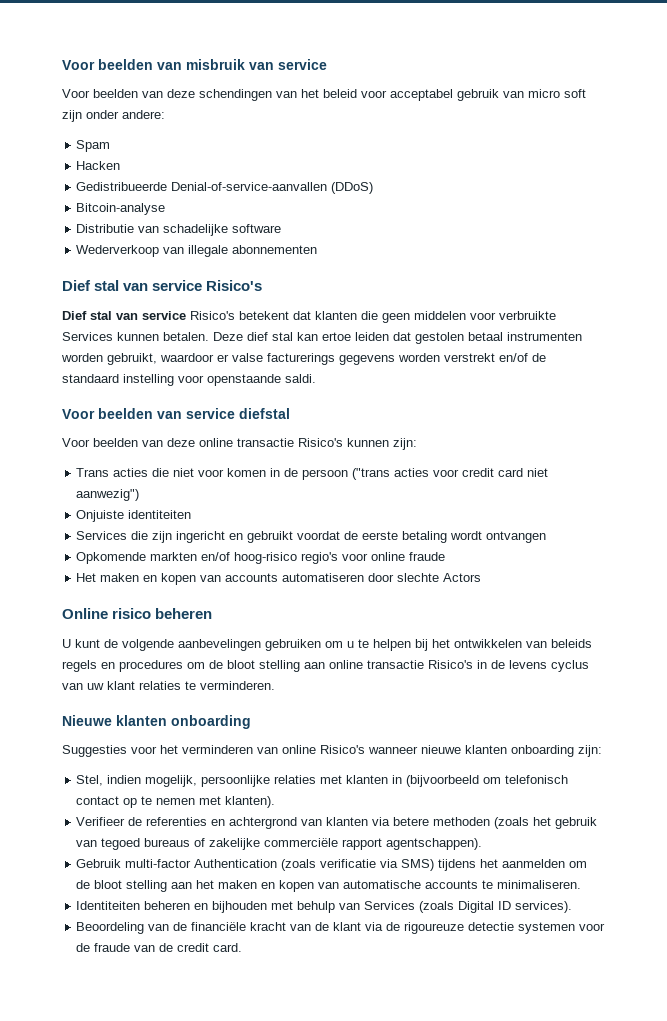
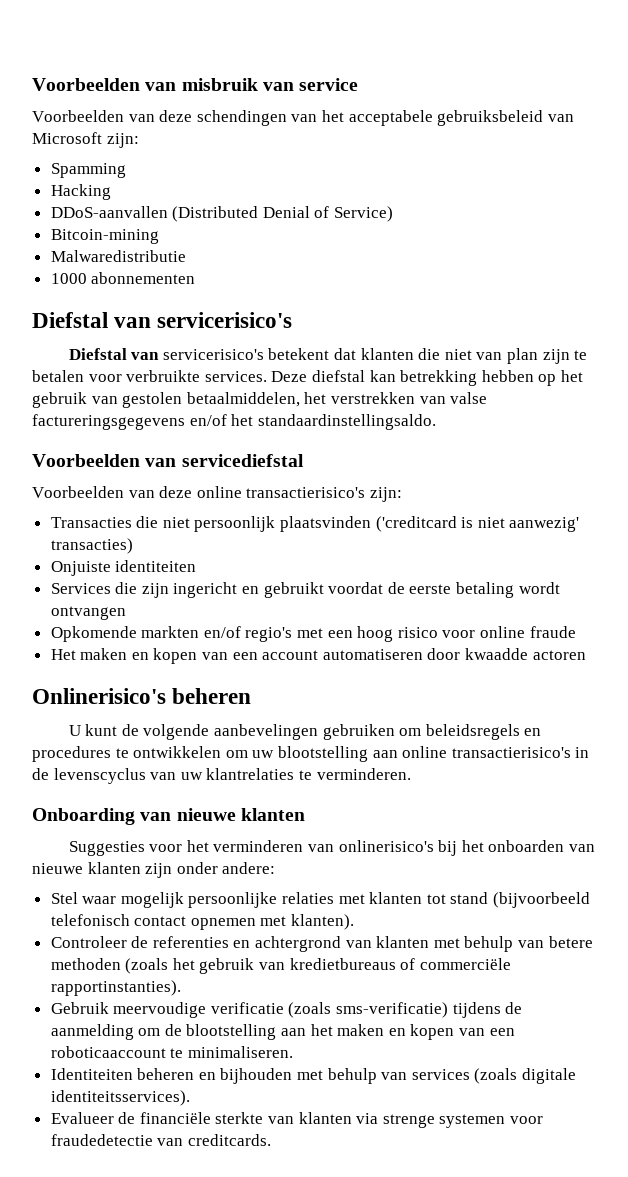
- Voor beelden van misbruik van service
+ Voorbeelden van misbruik van service
- Voor beelden van deze schendingen van het beleid voor acceptabel gebruik van micro soft zijn onder andere:
- Spam
- Hacken
- Gedistribueerde Denial-of-service-aanvallen (DDoS)
- Bitcoin-analyse
- Distributie van schadelijke software
- Wederverkoop van illegale abonnementen
- Dief stal van service Risico's
- Dief stal van service Risico's betekent dat klanten die geen middelen voor verbruikte Services kunnen betalen. Deze dief stal kan ertoe leiden dat gestolen betaal instrumenten worden gebruikt, waardoor er valse facturerings gegevens worden verstrekt en/of de standaard instelling voor openstaande saldi.
- Voor beelden van service diefstal
- Voor beelden van deze online transactie Risico's kunnen zijn:
- Trans acties die niet voor komen in de persoon ("trans acties voor credit card niet aanwezig")
+ Voorbeelden van deze schendingen van het acceptabele gebruiksbeleid van Microsoft zijn:
+ Spamming
+ Hacking
+ DDoS-aanvallen (Distributed Denial of Service)
+ Bitcoin-mining
+ Malwaredistributie
+ 1000 abonnementen
+ Diefstal van servicerisico's
+ Diefstal van servicerisico's betekent dat klanten die niet van plan zijn te betalen voor verbruikte services. Deze diefstal kan betrekking hebben op het gebruik van gestolen betaalmiddelen, het verstrekken van valse factureringsgegevens en/of het standaardinstellingsaldo.
+ Voorbeelden van servicediefstal
+ Voorbeelden van deze online transactierisico's zijn:
+ Transacties die niet persoonlijk plaatsvinden ('creditcard is niet aanwezig' transacties)
- Opkomende markten en/of hoog-risico regio's voor online fraude
+ Opkomende markten en/of regio's met een hoog risico voor online fraude
- Het maken en kopen van accounts automatiseren door slechte Actors
- Online risico beheren
+ Het maken en kopen van een account automatiseren door kwaadde actoren
+ Onlinerisico's beheren
- U kunt de volgende aanbevelingen gebruiken om u te helpen bij het ontwikkelen van beleids regels en procedures om de bloot stelling aan online transactie Risico's in de levens cyclus van uw klant relaties te verminderen.
+ U kunt de volgende aanbevelingen gebruiken om beleidsregels en procedures te ontwikkelen om uw blootstelling aan online transactierisico's in de levenscyclus van uw klantrelaties te verminderen.
- Nieuwe klanten onboarding
+ Onboarding van nieuwe klanten
- Suggesties voor het verminderen van online Risico's wanneer nieuwe klanten onboarding zijn:
- Stel, indien mogelijk, persoonlijke relaties met klanten in (bijvoorbeeld om telefonisch contact op te nemen met klanten).
+ Suggesties voor het verminderen van onlinerisico's bij het onboarden van nieuwe klanten zijn onder andere:
+ Stel waar mogelijk persoonlijke relaties met klanten tot stand (bijvoorbeeld telefonisch contact opnemen met klanten).
- Verifieer de referenties en achtergrond van klanten via betere methoden (zoals het gebruik van tegoed bureaus of zakelijke commerciële rapport agentschappen).
- Gebruik multi-factor Authentication (zoals verificatie via SMS) tijdens het aanmelden om de bloot stelling aan het maken en kopen van automatische accounts te minimaliseren.
+ Controleer de referenties en achtergrond van klanten met behulp van betere methoden (zoals het gebruik van kredietbureaus of commerciële rapportinstanties).
+ Gebruik meervoudige verificatie (zoals sms-verificatie) tijdens de aanmelding om de blootstelling aan het maken en kopen van een roboticaaccount te minimaliseren.
- Identiteiten beheren en bijhouden met behulp van Services (zoals Digital ID services).
- Beoordeling van de financiële kracht van de klant via de rigoureuze detectie systemen voor de fraude van de credit card.
+ Identiteiten beheren en bijhouden met behulp van services (zoals digitale identiteitsservices).
+ Evalueer de financiële sterkte van klanten via strenge systemen voor fraudedetectie van creditcards.

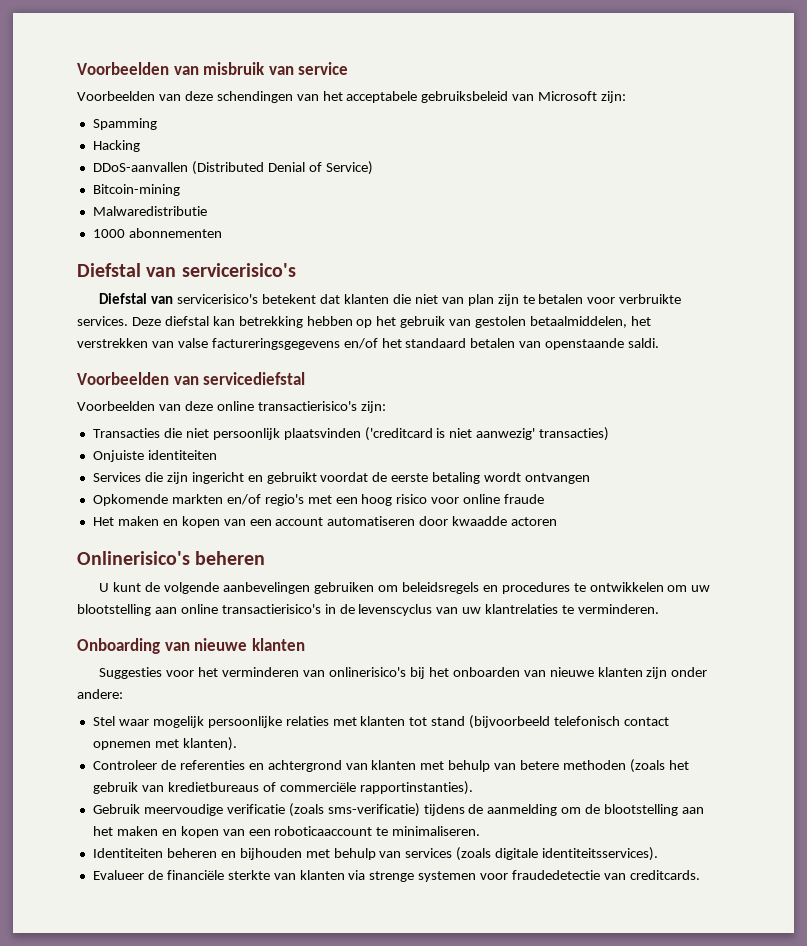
- Deze diefstal kan betrekking hebben op het gebruik van gestolen betaalmiddelen, het verstrekken van valse factureringsgegevens en/of het standaardinstellingsaldo.
+ Deze diefstal kan betrekking hebben op het gebruik van gestolen betaalmiddelen, het verstrekken van valse factureringsgegevens en/of het standaard betalen van openstaande saldi.

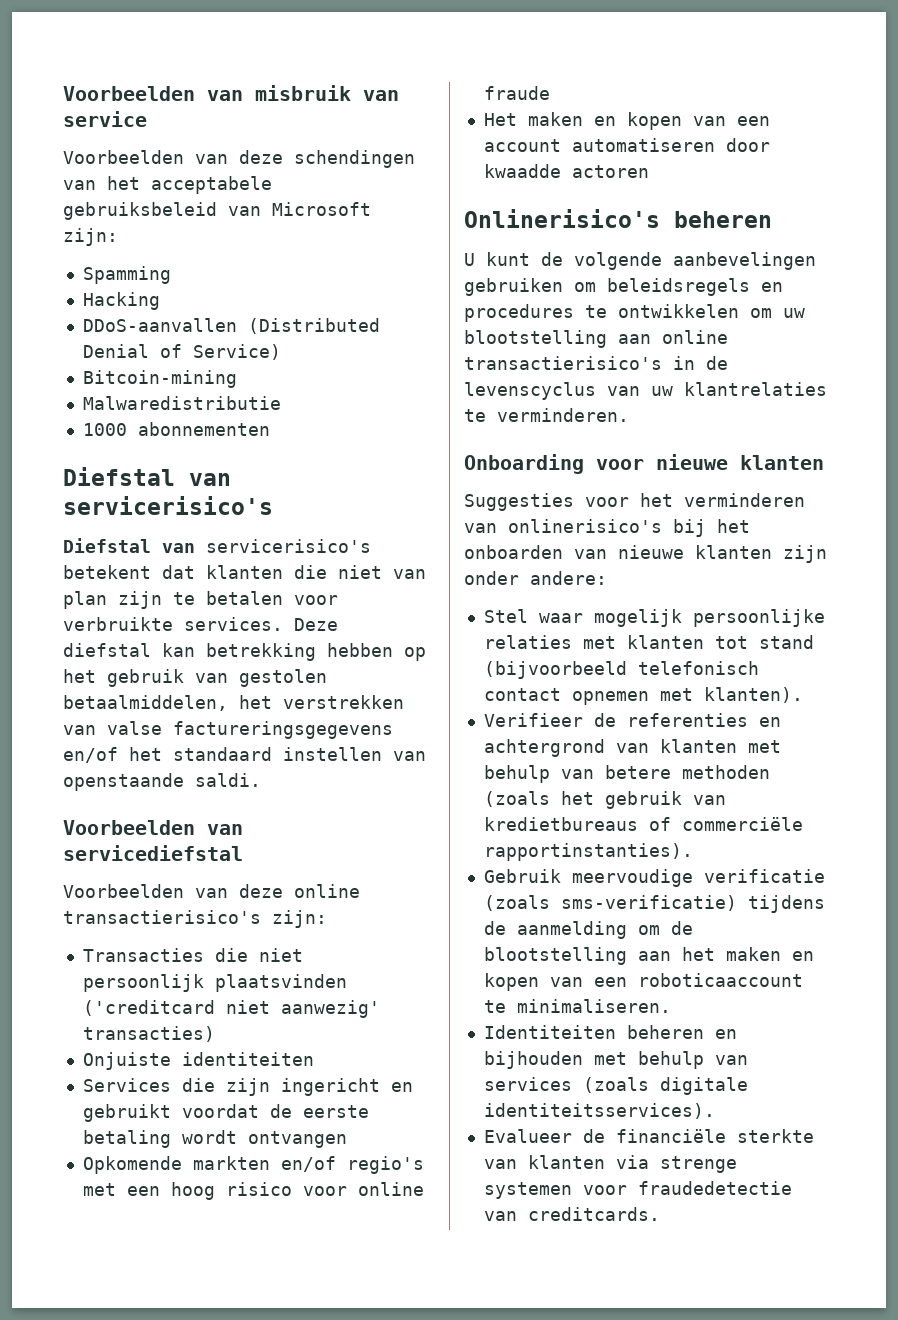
- Deze diefstal kan betrekking hebben op het gebruik van gestolen betaalmiddelen, het verstrekken van valse factureringsgegevens en/of het standaard betalen van openstaande saldi.
+ Deze diefstal kan betrekking hebben op het gebruik van gestolen betaalmiddelen, het verstrekken van valse factureringsgegevens en/of het standaard instellen van openstaande saldi.
- Transacties die niet persoonlijk plaatsvinden ('creditcard is niet aanwezig' transacties)
+ Transacties die niet persoonlijk plaatsvinden ('creditcard niet aanwezig' transacties)
- Onboarding van nieuwe klanten
+ Onboarding voor nieuwe klanten
- Controleer de referenties en achtergrond van klanten met behulp van betere methoden (zoals het gebruik van kredietbureaus of commerciële rapportinstanties).
+ Verifieer de referenties en achtergrond van klanten met behulp van betere methoden (zoals het gebruik van kredietbureaus of commerciële rapportinstanties).

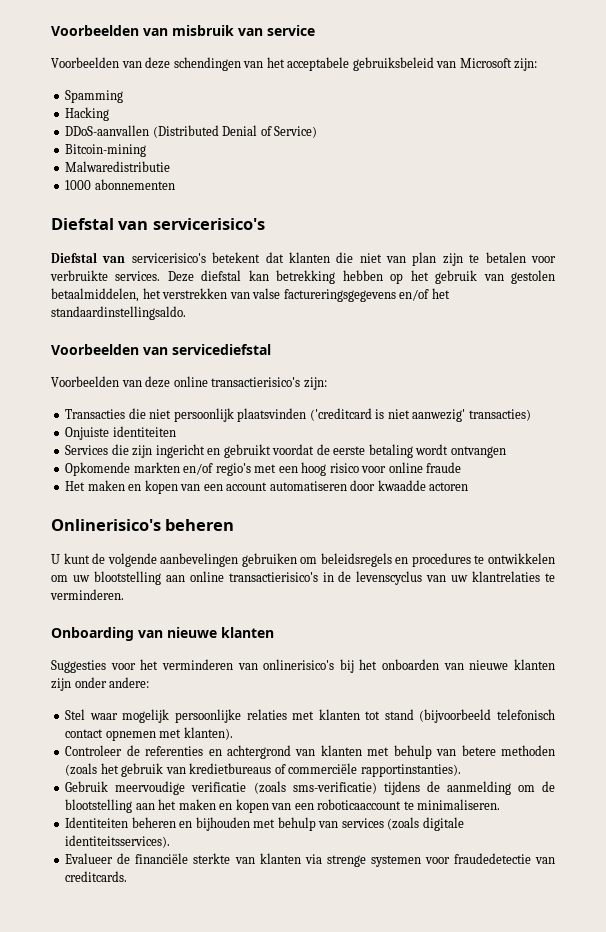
- Deze diefstal kan betrekking hebben op het gebruik van gestolen betaalmiddelen, het verstrekken van valse factureringsgegevens en/of het standaard instellen van openstaande saldi.
+ Deze diefstal kan betrekking hebben op het gebruik van gestolen betaalmiddelen, het verstrekken van valse factureringsgegevens en/of het standaardinstellingsaldo.
- Transacties die niet persoonlijk plaatsvinden ('creditcard niet aanwezig' transacties)
+ Transacties die niet persoonlijk plaatsvinden ('creditcard is niet aanwezig' transacties)
- Onboarding voor nieuwe klanten
+ Onboarding van nieuwe klanten
- Verifieer de referenties en achtergrond van klanten met behulp van betere methoden (zoals het gebruik van kredietbureaus of commerciële rapportinstanties).
+ Controleer de referenties en achtergrond van klanten met behulp van betere methoden (zoals het gebruik van kredietbureaus of commerciële rapportinstanties).

